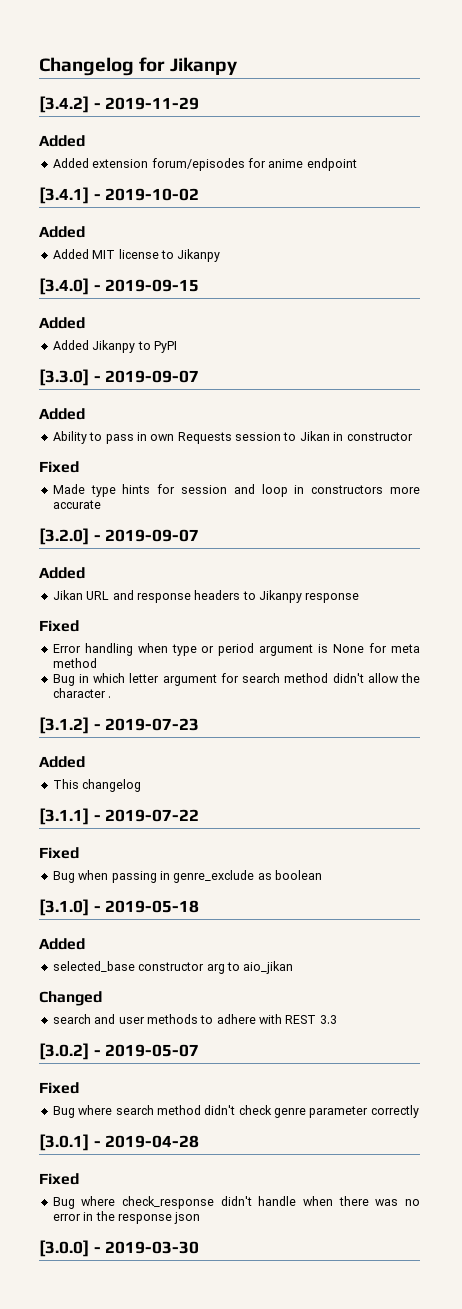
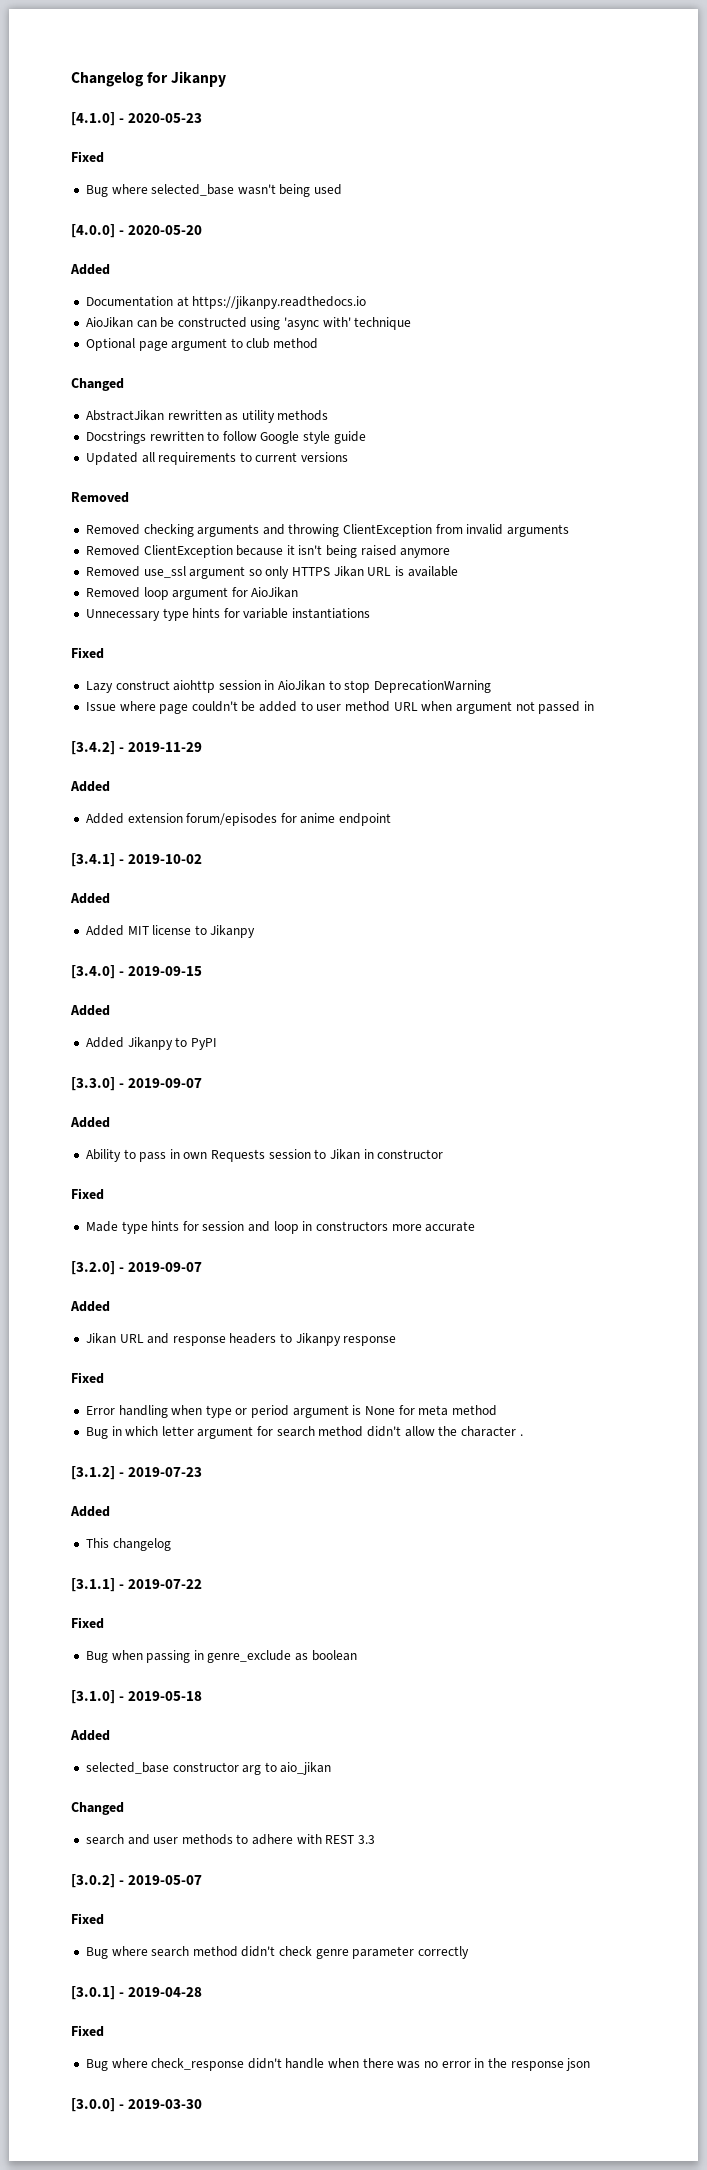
+ [4.1.0] - 2020-05-23
+ Fixed
+ Bug where selected_base wasn't being used
+ [4.0.0] - 2020-05-20
+ Added
+ Documentation at https://jikanpy.readthedocs.io
+ AioJikan can be constructed using 'async with' technique
+ Optional page argument to club method
+ Changed
+ AbstractJikan rewritten as utility methods
+ Docstrings rewritten to follow Google style guide
+ Updated all requirements to current versions
+ Removed
+ Removed checking arguments and throwing ClientException from invalid arguments
+ Removed ClientException because it isn't being raised anymore
+ Removed use_ssl argument so only HTTPS Jikan URL is available
+ Removed loop argument for AioJikan
+ Unnecessary type hints for variable instantiations
+ Fixed
+ Lazy construct aiohttp session in AioJikan to stop DeprecationWarning
+ Issue where page couldn't be added to user method URL when argument not passed in

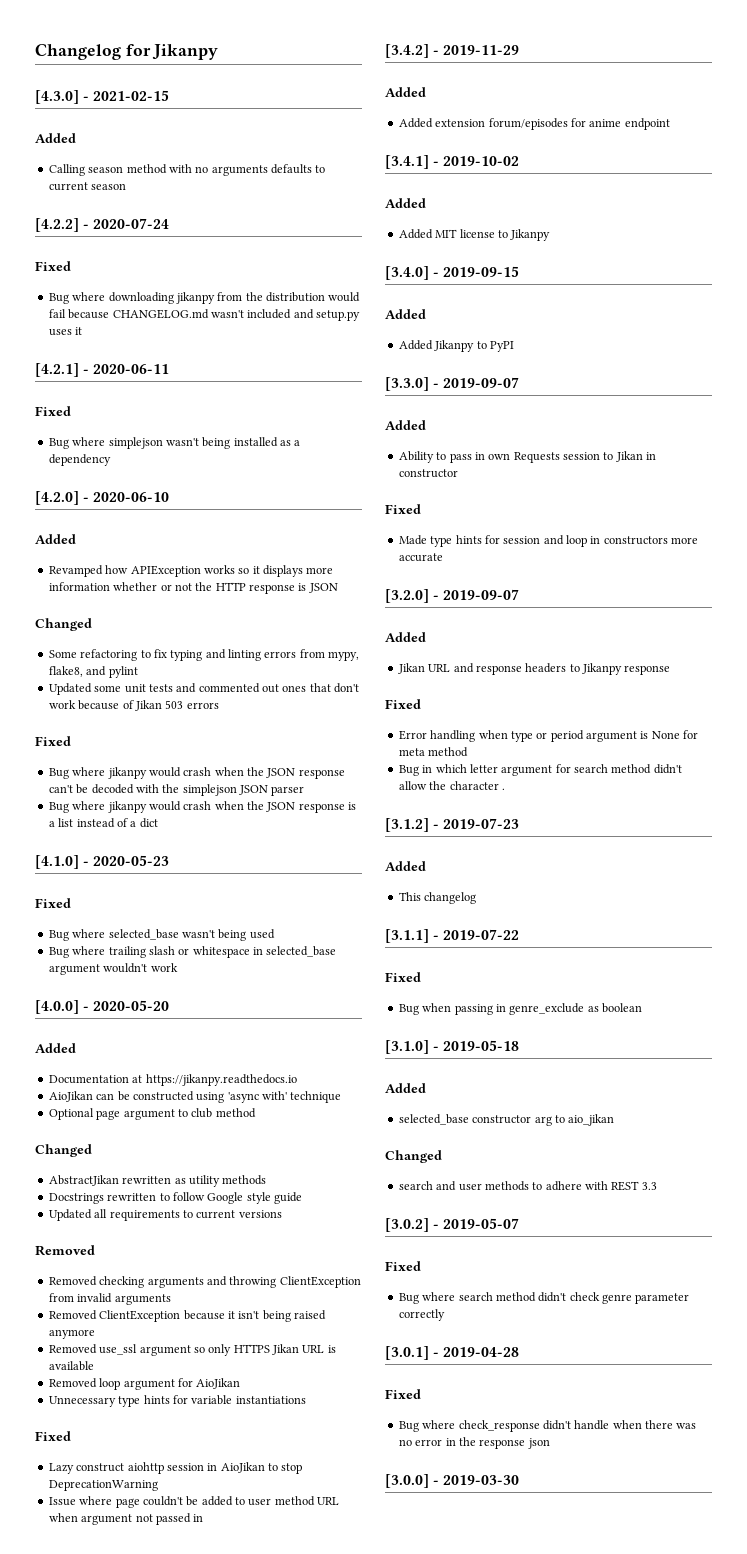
+ [4.3.0] - 2021-02-15
+ Added
+ Calling season method with no arguments defaults to current season
+ [4.2.2] - 2020-07-24
+ Fixed
+ Bug where downloading jikanpy from the distribution would fail because CHANGELOG.md wasn't included and setup.py uses it
+ [4.2.1] - 2020-06-11
+ Fixed
+ Bug where simplejson wasn't being installed as a dependency
+ [4.2.0] - 2020-06-10
+ Added
+ Revamped how APIException works so it displays more information whether or not the HTTP response is JSON
+ Changed
+ Some refactoring to fix typing and linting errors from mypy, flake8, and pylint
+ Updated some unit tests and commented out ones that don't work because of Jikan 503 errors
+ Fixed
+ Bug where jikanpy would crash when the JSON response can't be decoded with the simplejson JSON parser
+ Bug where jikanpy would crash when the JSON response is a list instead of a dict
+ Bug where trailing slash or whitespace in selected_base argument wouldn't work

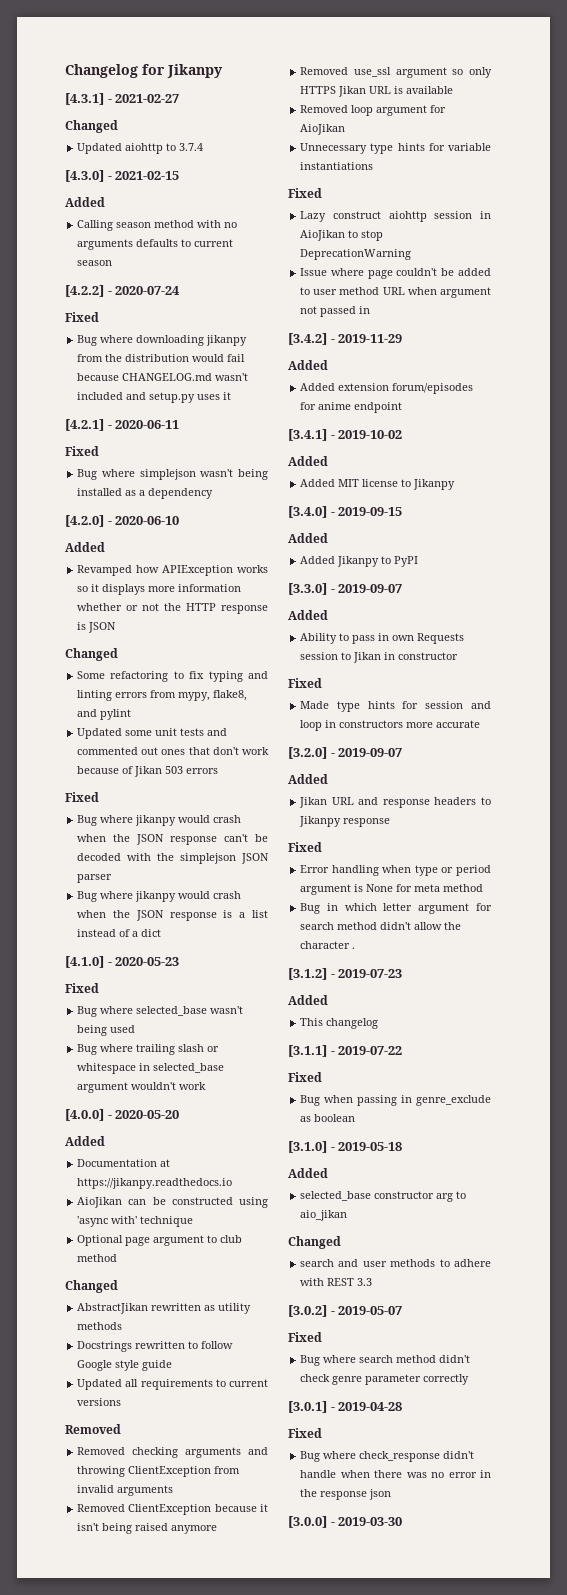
+ [4.3.1] - 2021-02-27
+ Changed
+ Updated aiohttp to 3.7.4

